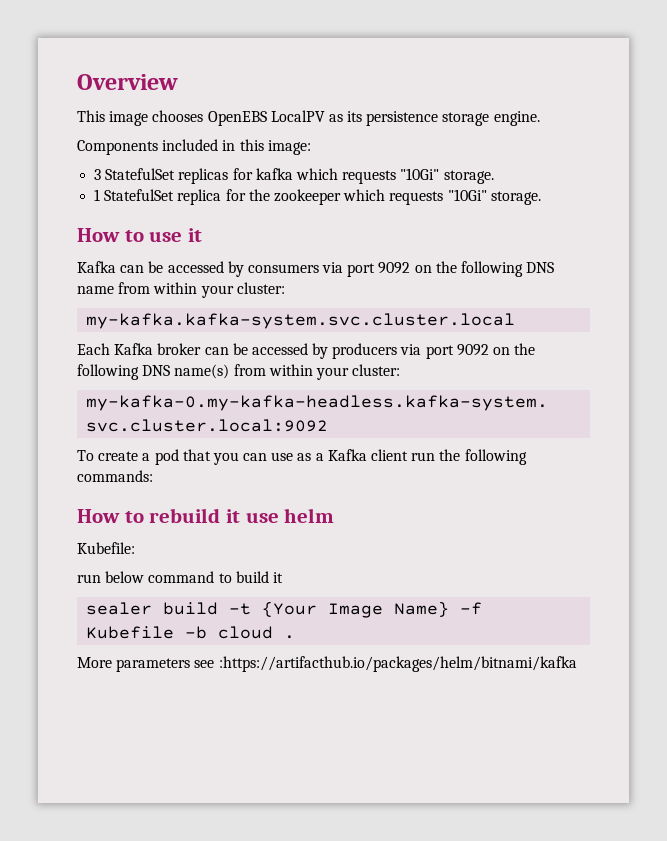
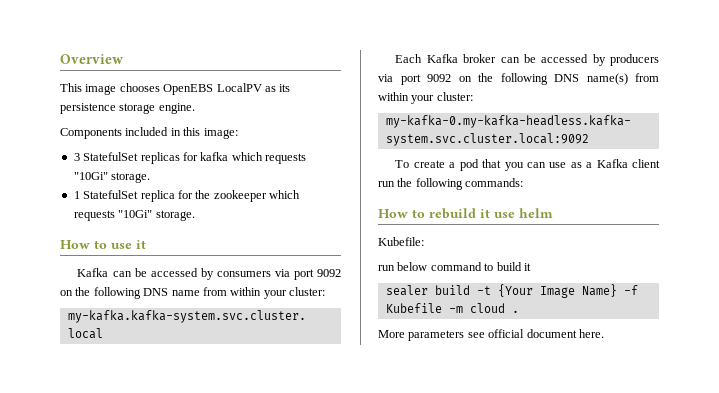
- sealer build -t {Your Image Name} -f Kubefile -b cloud .
+ sealer build -t {Your Image Name} -f Kubefile -m cloud .
- More parameters see :https://artifacthub.io/packages/helm/bitnami/kafka
+ More parameters see official document here.

